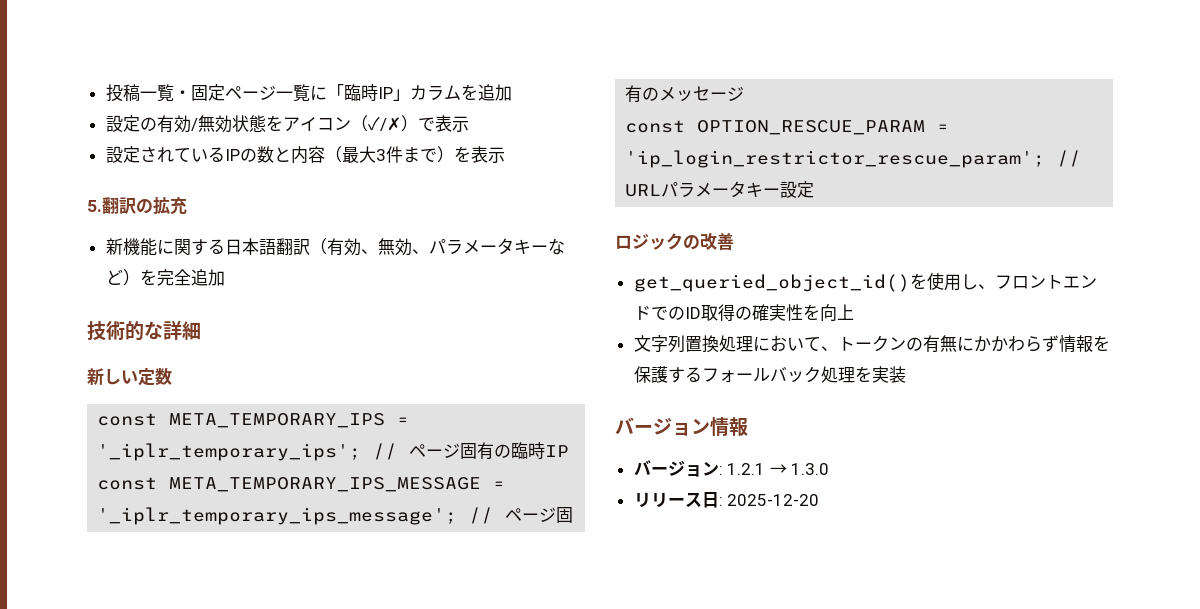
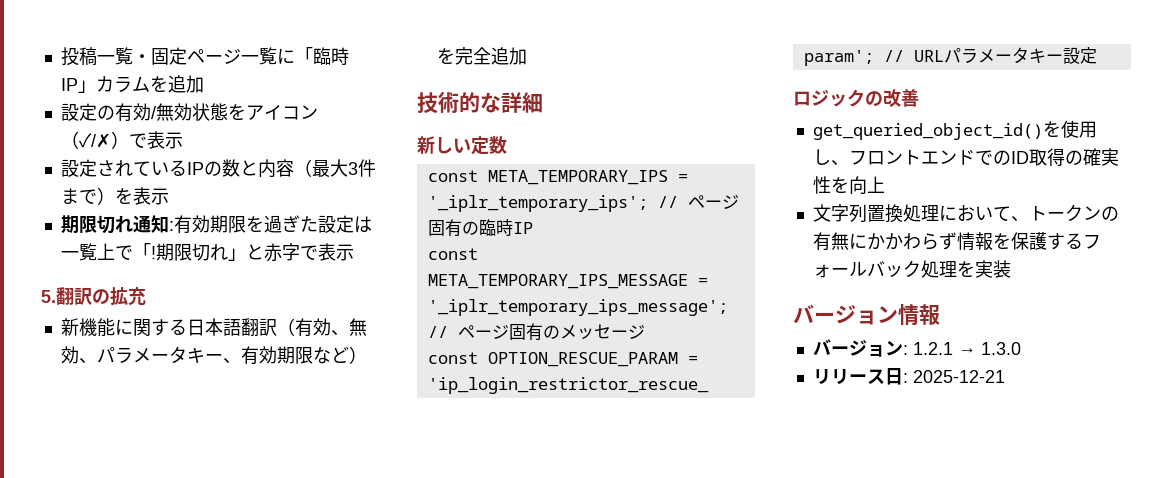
+ 期限切れ通知:有効期限を過ぎた設定は一覧上で「!期限切れ」と赤字で表示
- 新機能に関する日本語翻訳（有効、無効、パラメータキーなど）を完全追加
+ 新機能に関する日本語翻訳（有効、無効、パラメータキー、有効期限など）を完全追加
- リリース日: 2025-12-20
+ リリース日: 2025-12-21

